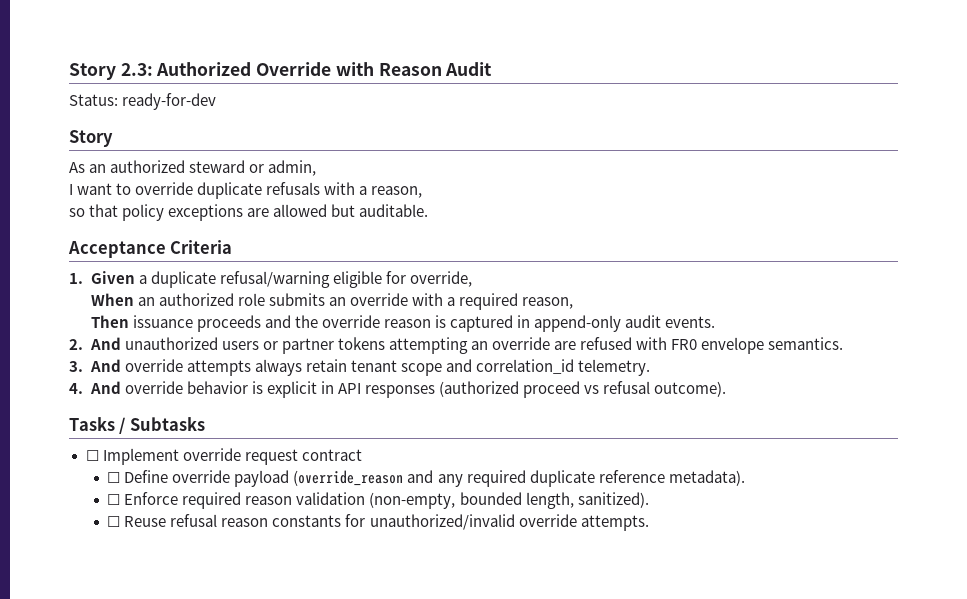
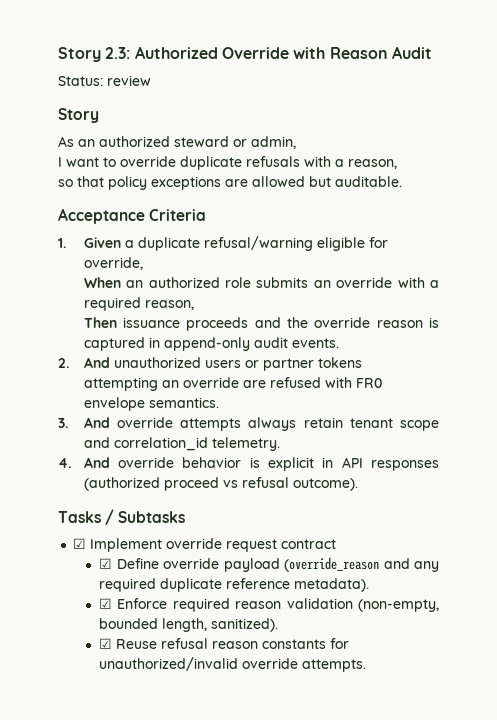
- Status: ready-for-dev
+ Status: review
- ☐ Implement override request contract
+ ☑ Implement override request contract
- ☐ Define override payload (override_reason and any required duplicate reference metadata).
+ ☑ Define override payload (override_reason and any required duplicate reference metadata).
- ☐ Enforce required reason validation (non-empty, bounded length, sanitized).
+ ☑ Enforce required reason validation (non-empty, bounded length, sanitized).
- ☐ Reuse refusal reason constants for unauthorized/invalid override attempts.
+ ☑ Reuse refusal reason constants for unauthorized/invalid override attempts.

